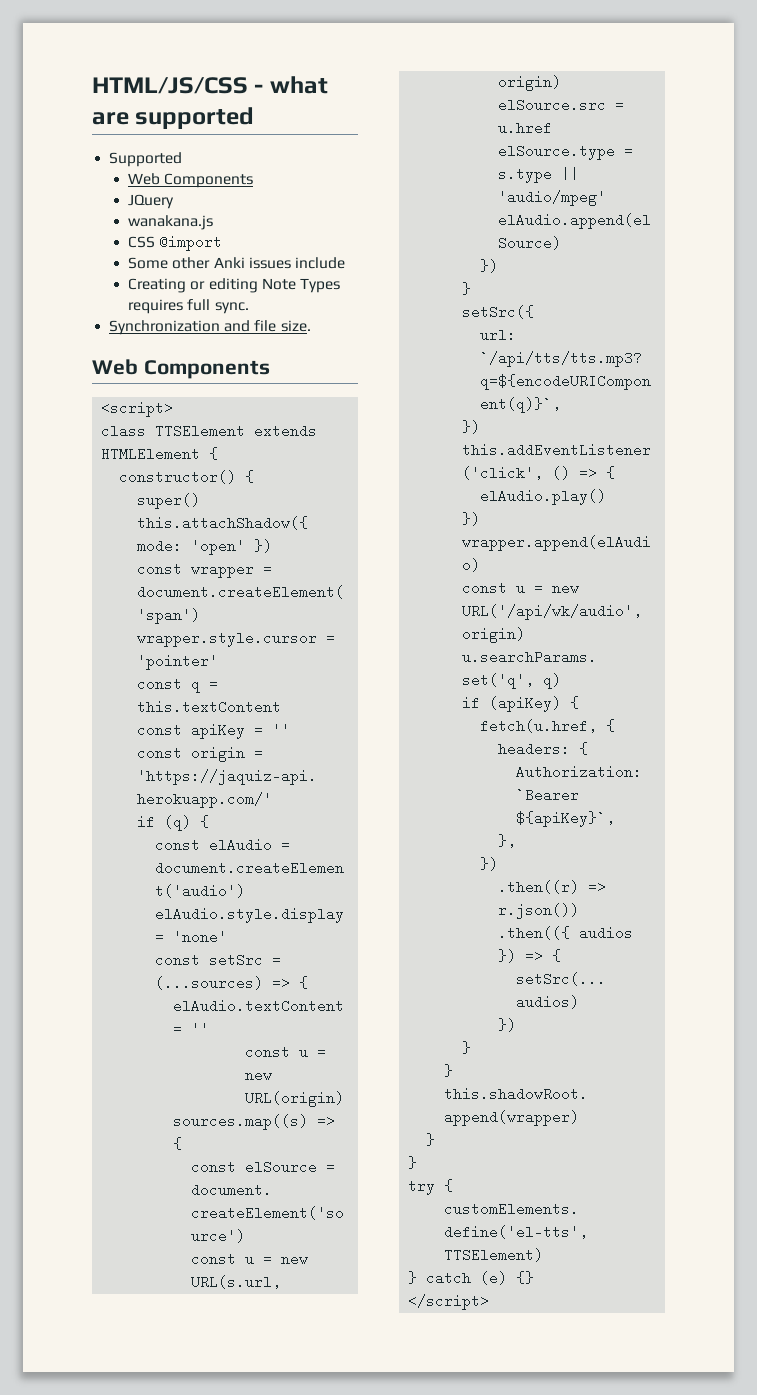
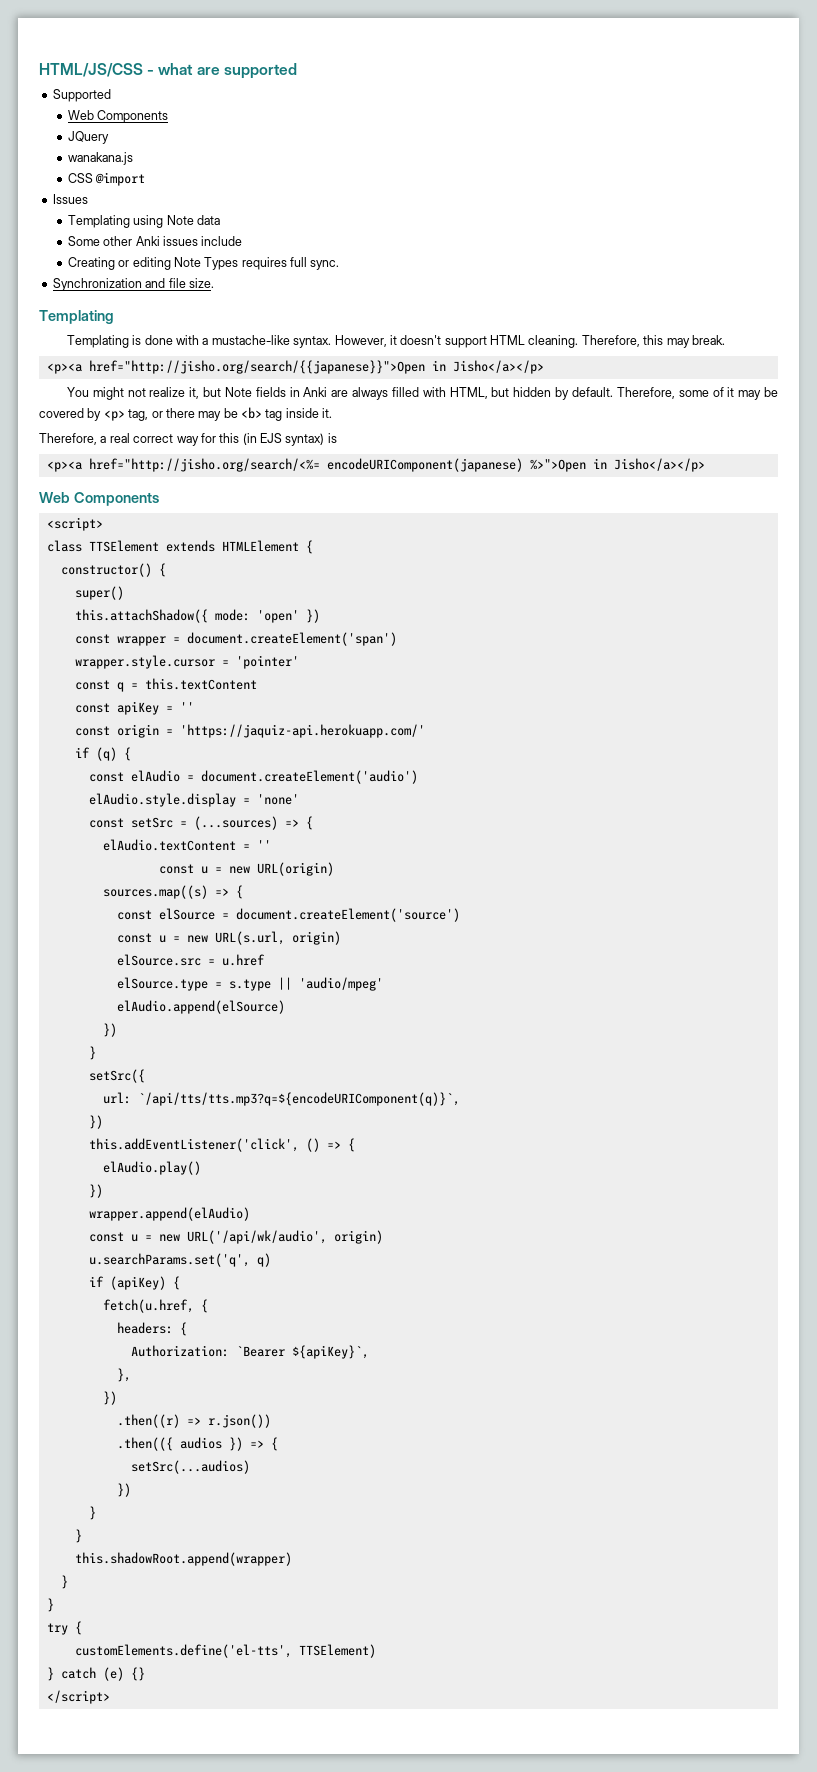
+ Issues
+ Templating using Note data
  Synchronization and file size.
+ Templating
+ Templating is done with a mustache-like syntax. However, it doesn't support HTML cleaning. Therefore, this may break.
+ <p><a href="http://jisho.org/search/{{japanese}}">Open in Jisho</a></p>
+ You might not realize it, but Note fields in Anki are always filled with HTML, but hidden by default. Therefore, some of it may be covered by <p> tag, or there may be <b> tag inside it.
+ Therefore, a real correct way for this (in EJS syntax) is
+ <p><a href="http://jisho.org/search/<%= encodeURIComponent(japanese) %>">Open in Jisho</a></p>

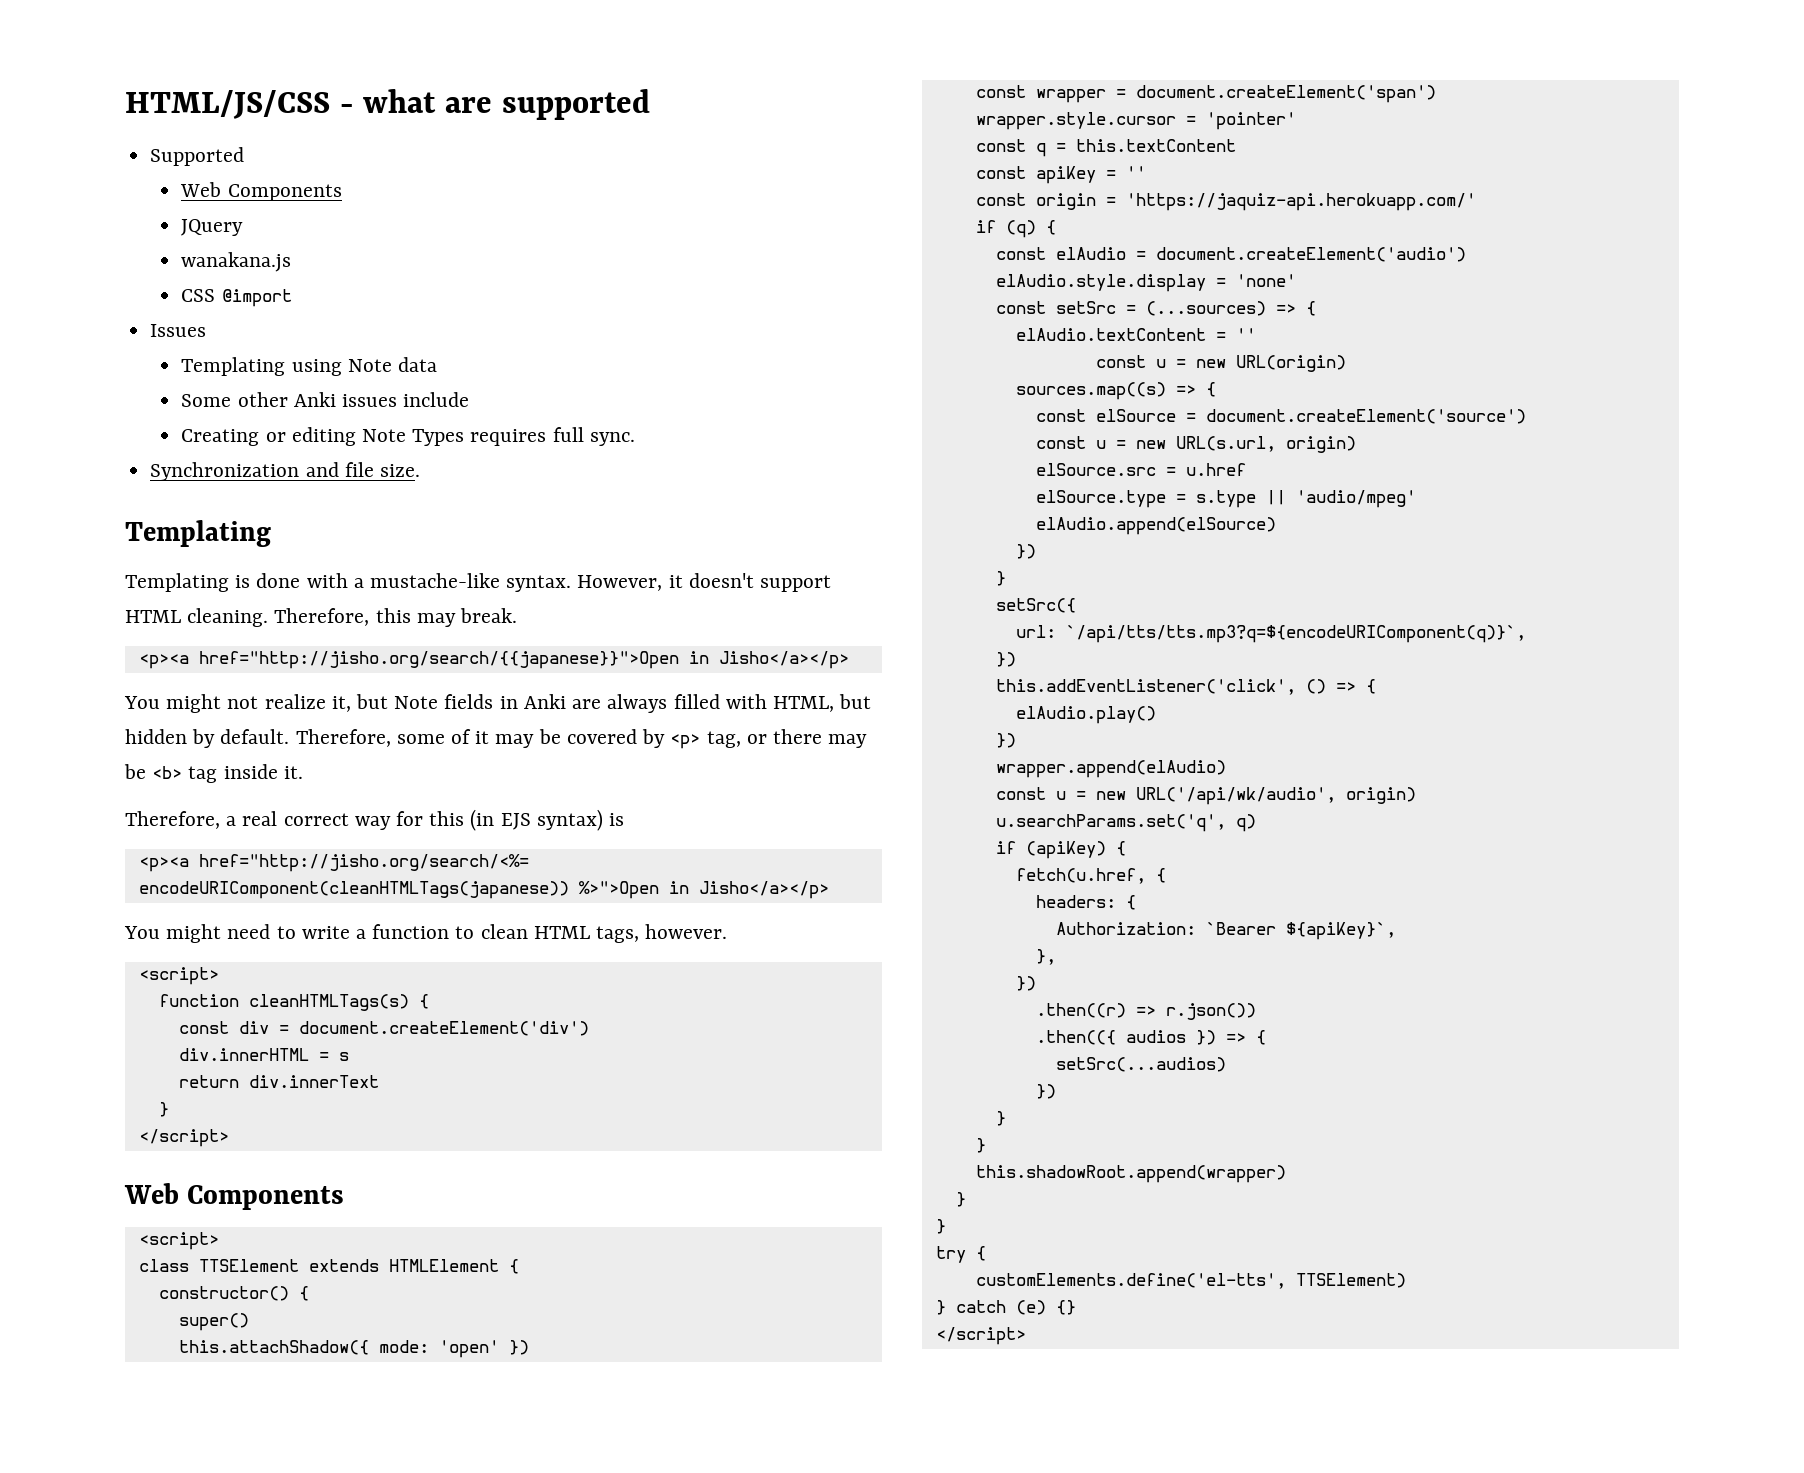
- <p><a href="http://jisho.org/search/<%= encodeURIComponent(japanese) %>">Open in Jisho</a></p>
+ <p><a href="http://jisho.org/search/<%= encodeURIComponent(cleanHTMLTags(japanese)) %>">Open in Jisho</a></p>
+ You might need to write a function to clean HTML tags, however.
+ <script>
+ function cleanHTMLTags(s) {
+ const div = document.createElement('div')
+ div.innerHTML = s
+ return div.innerText
+ }
+ </script>

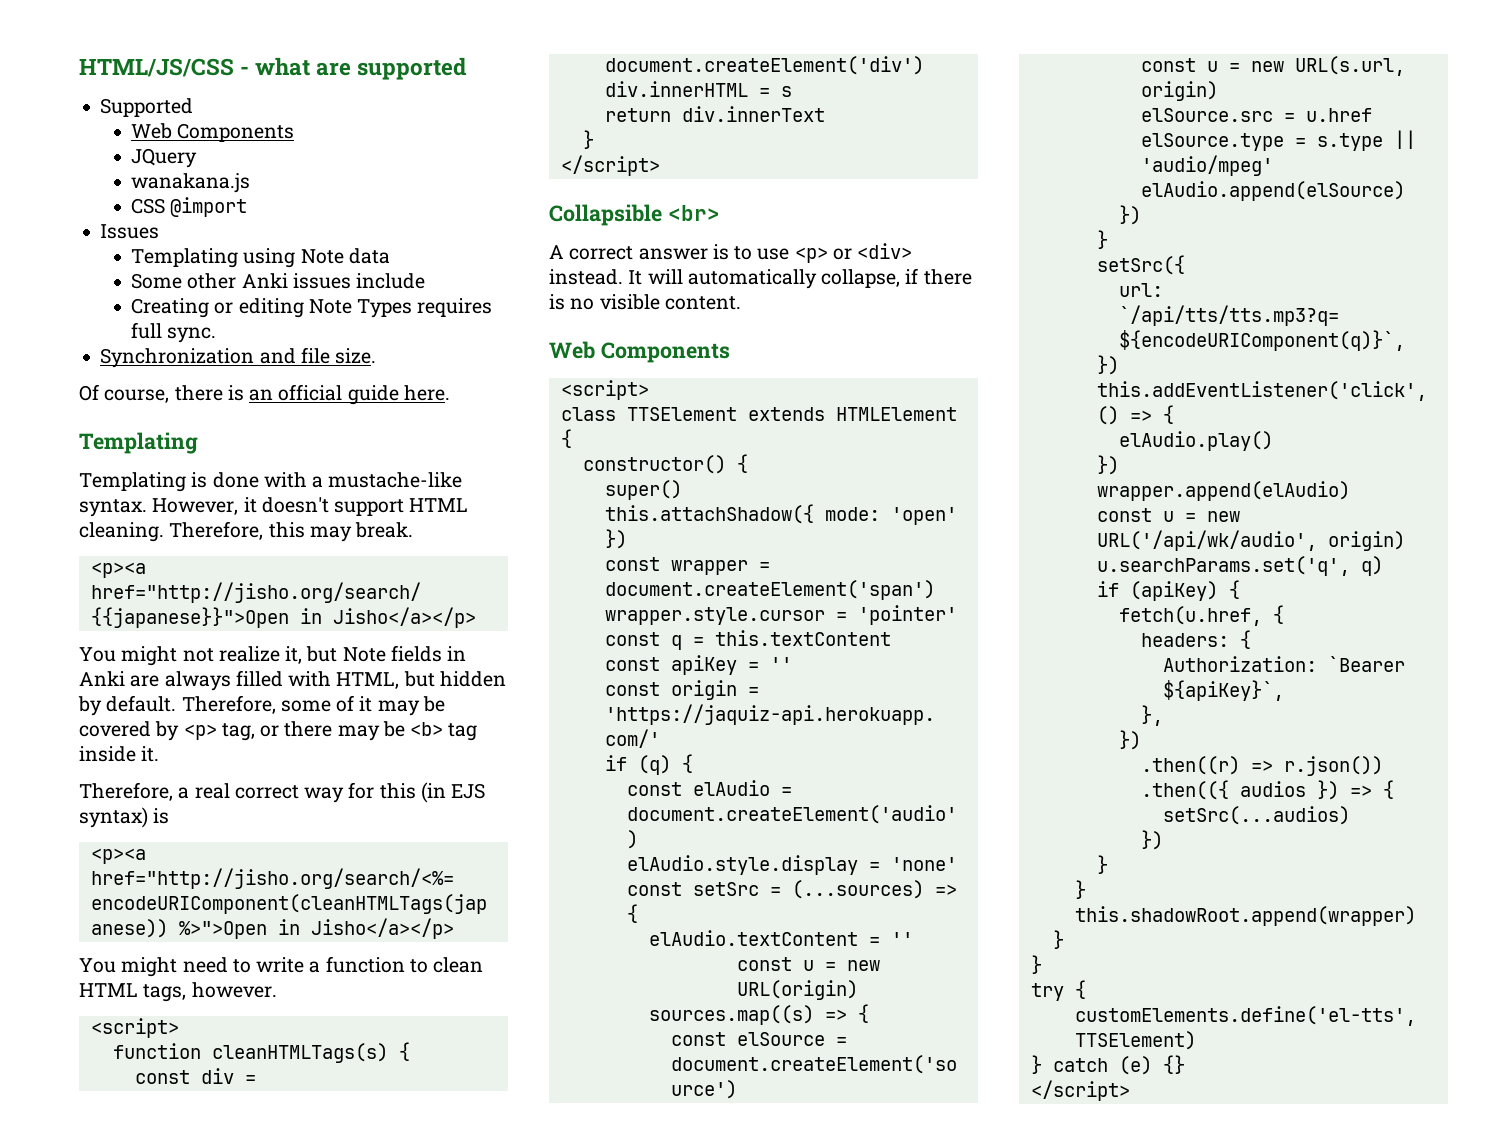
+ Of course, there is an official guide here.
+ Collapsible <br>
+ A correct answer is to use <p> or <div> instead. It will automatically collapse, if there is no visible content.

